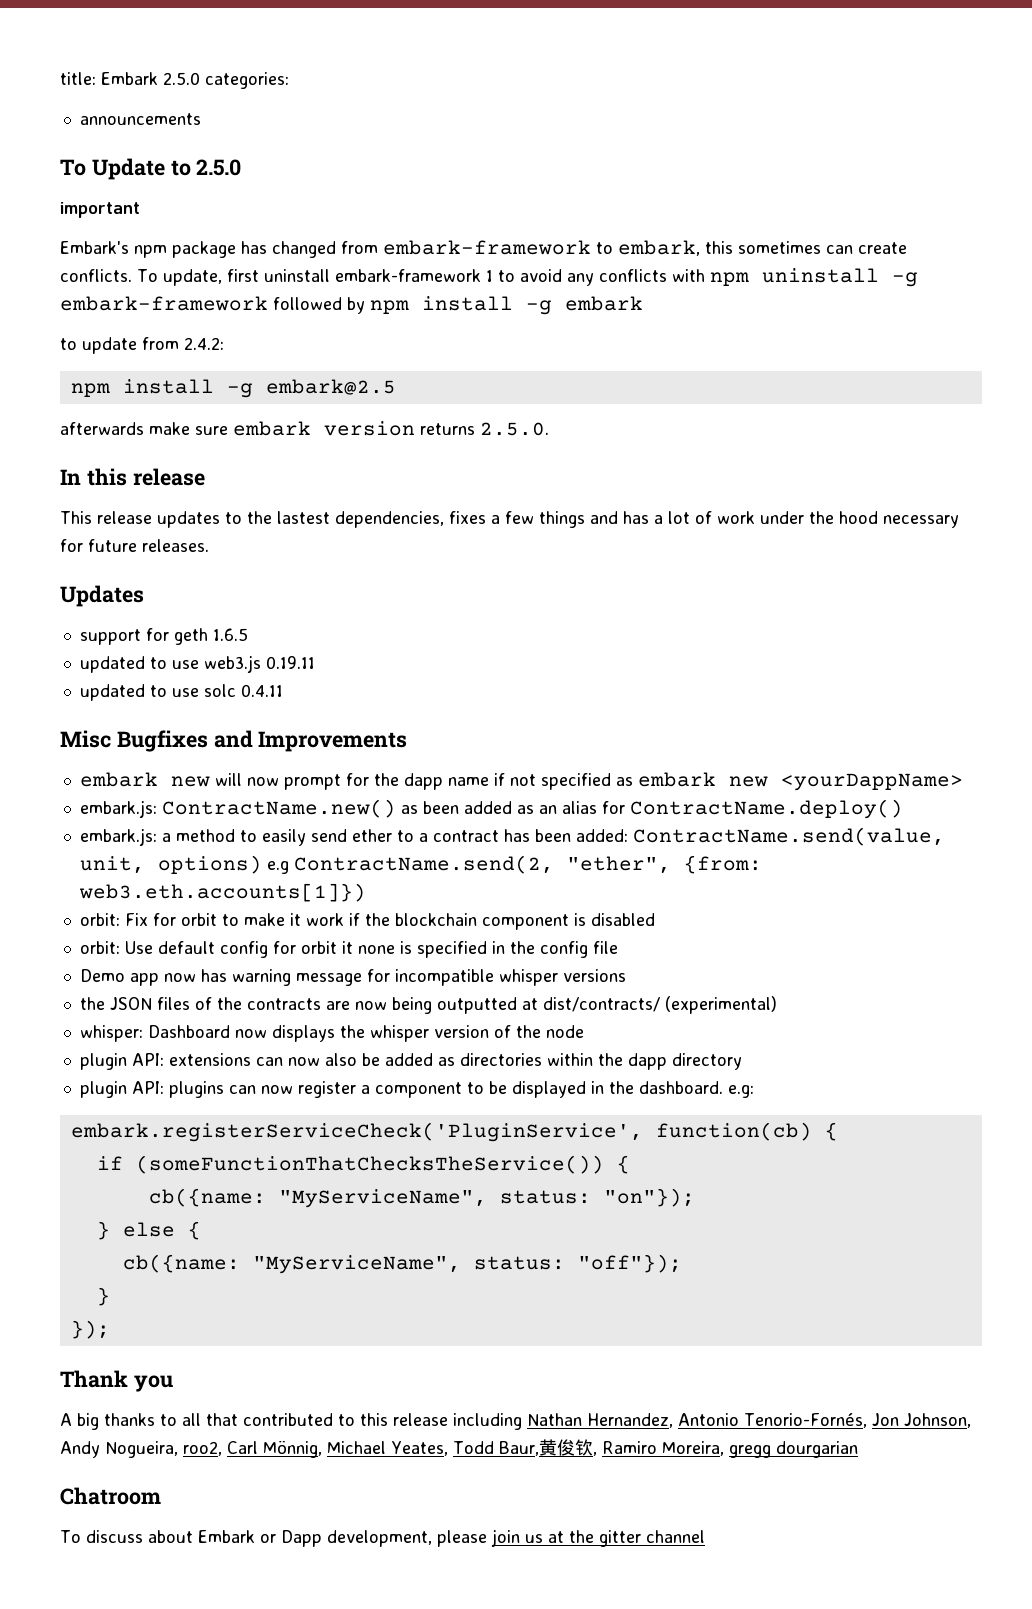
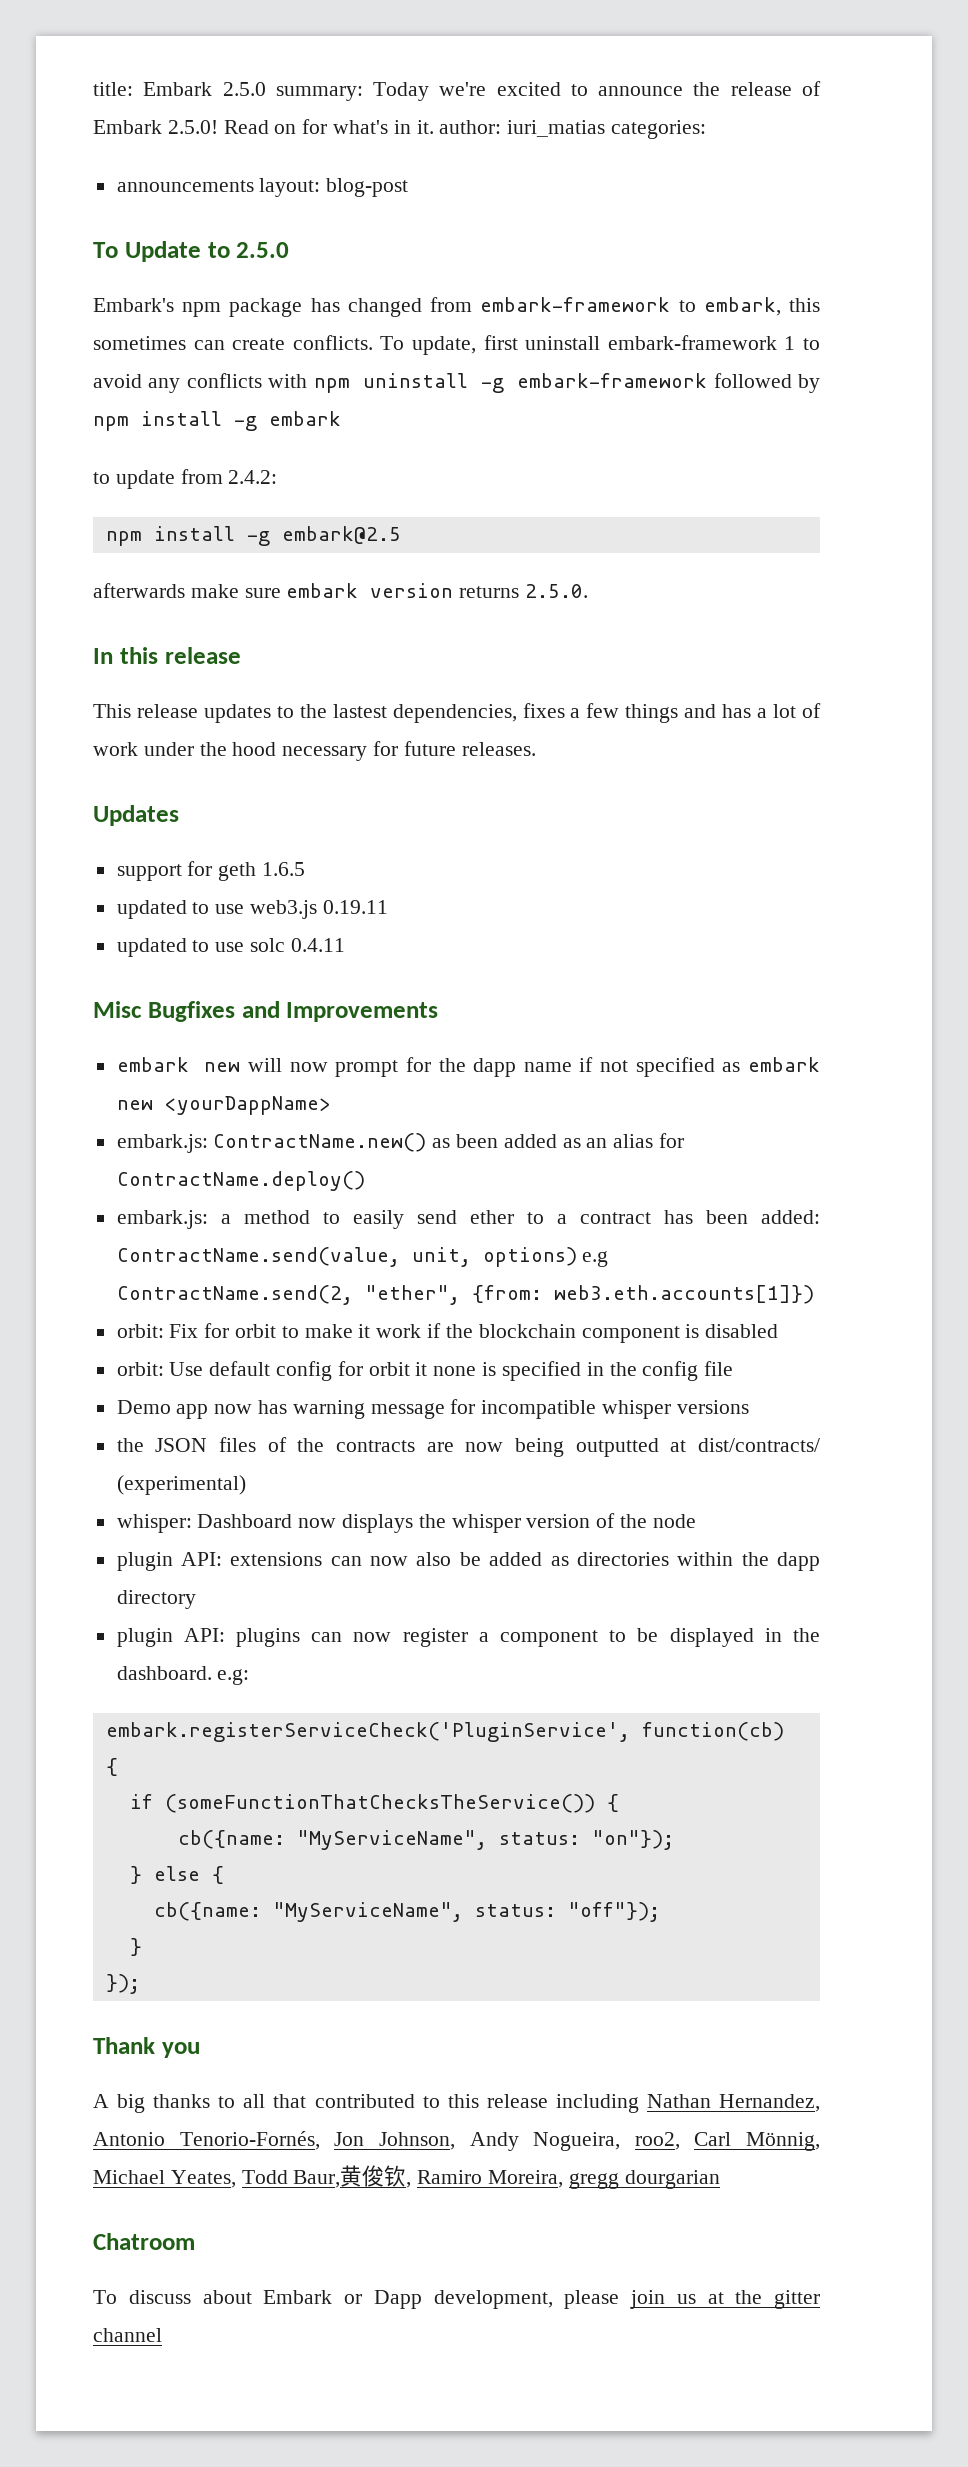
- title: Embark 2.5.0 categories:
+ title: Embark 2.5.0 summary: Today we're excited to announce the release of Embark 2.5.0! Read on for what's in it. author: iuri_matias categories:
- announcements
+ announcements layout: blog-post
- important

